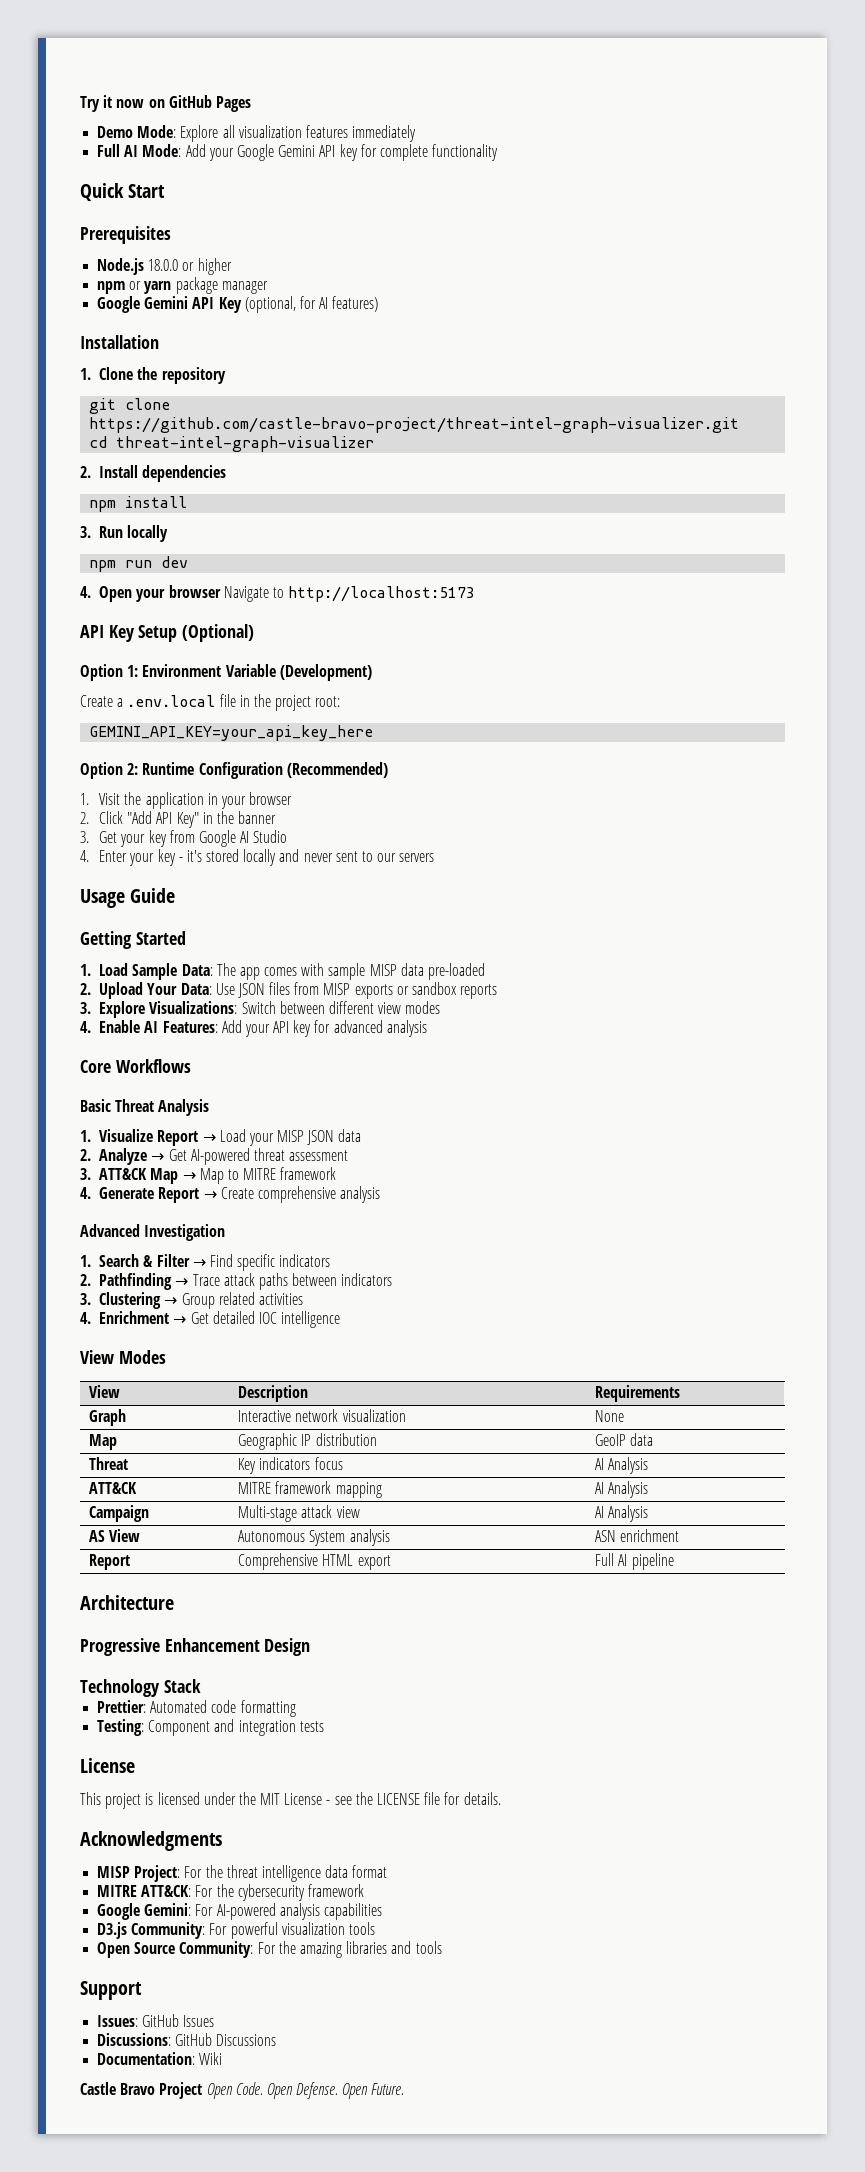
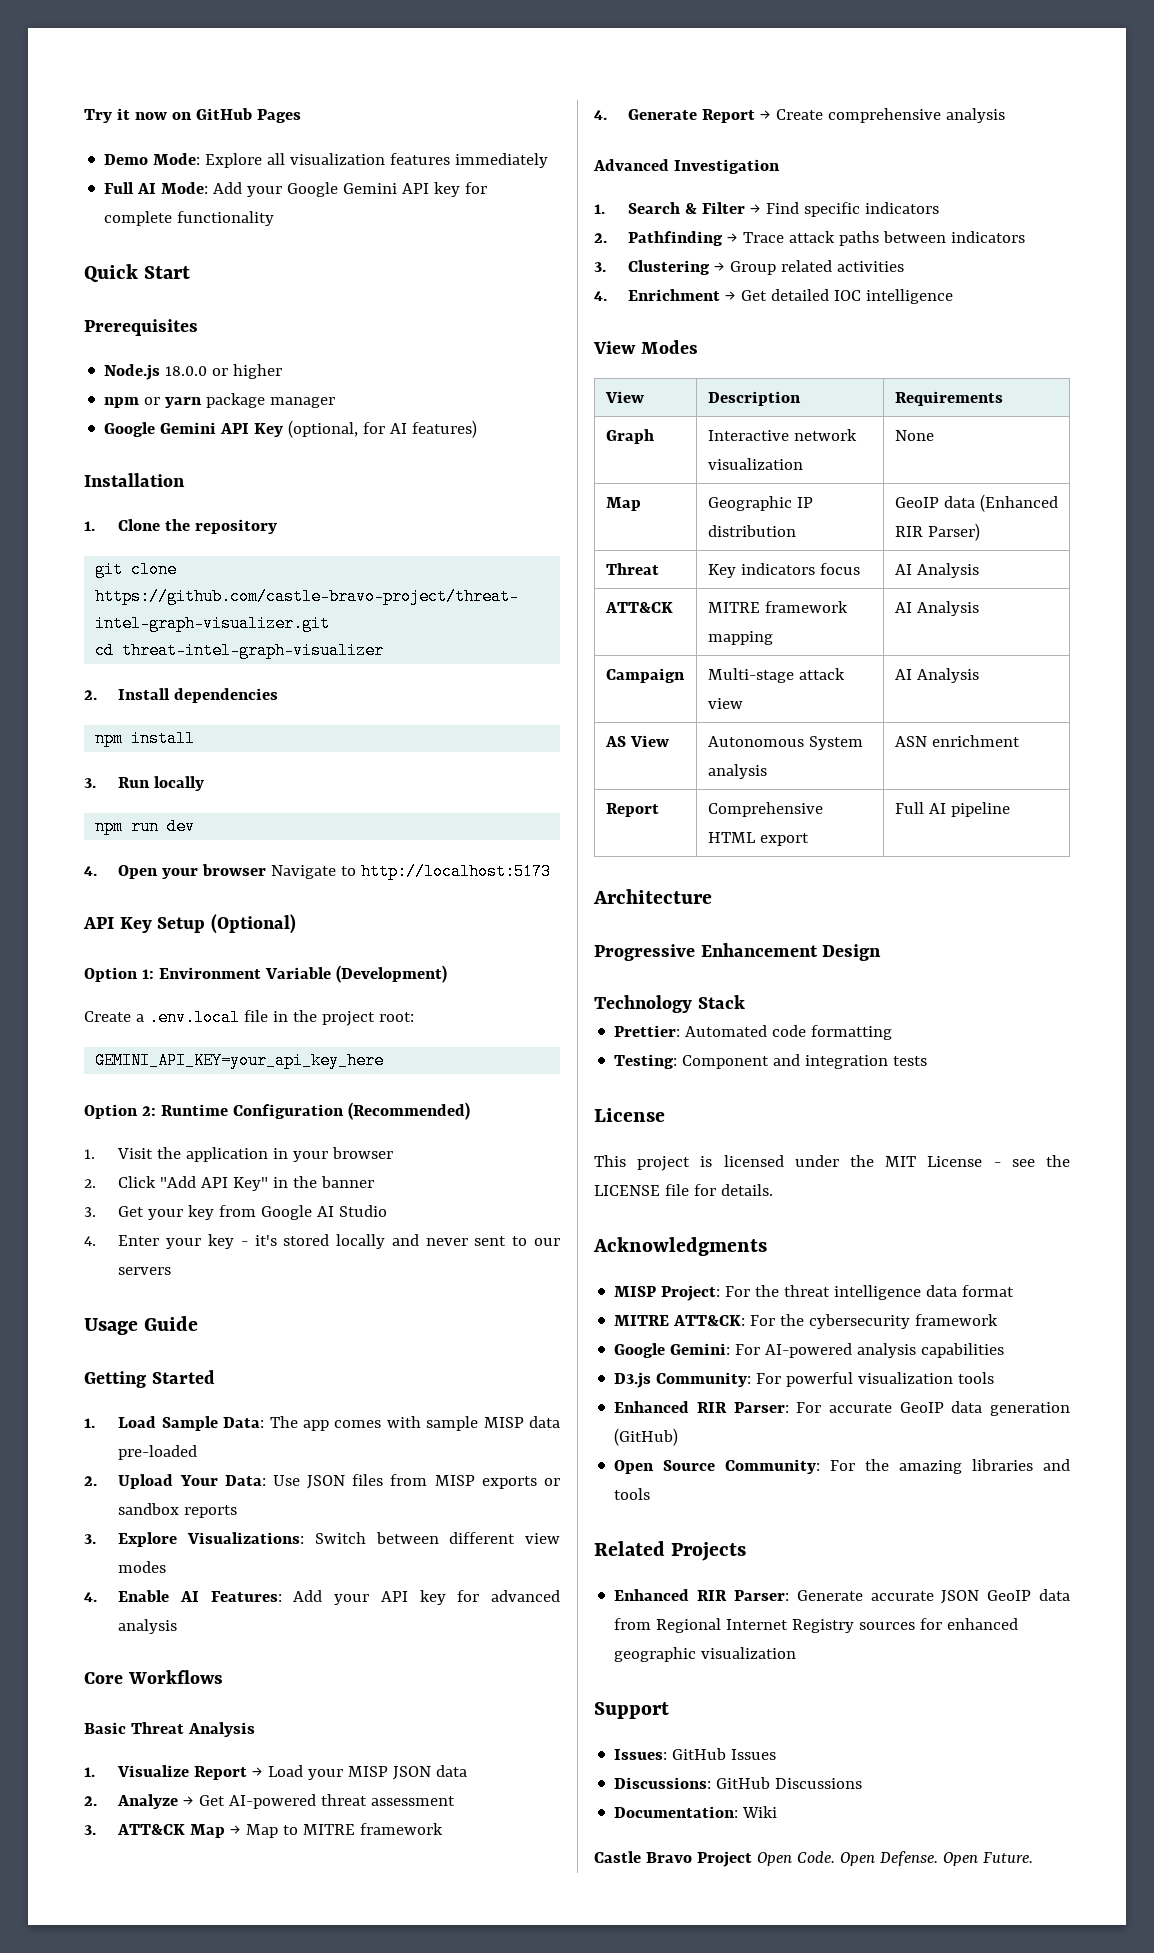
- Map | Geographic IP distribution | GeoIP data
+ Map | Geographic IP distribution | GeoIP data (Enhanced RIR Parser)
+ Enhanced RIR Parser: For accurate GeoIP data generation (GitHub)
+ Related Projects
+ Enhanced RIR Parser: Generate accurate JSON GeoIP data from Regional Internet Registry sources for enhanced geographic visualization

